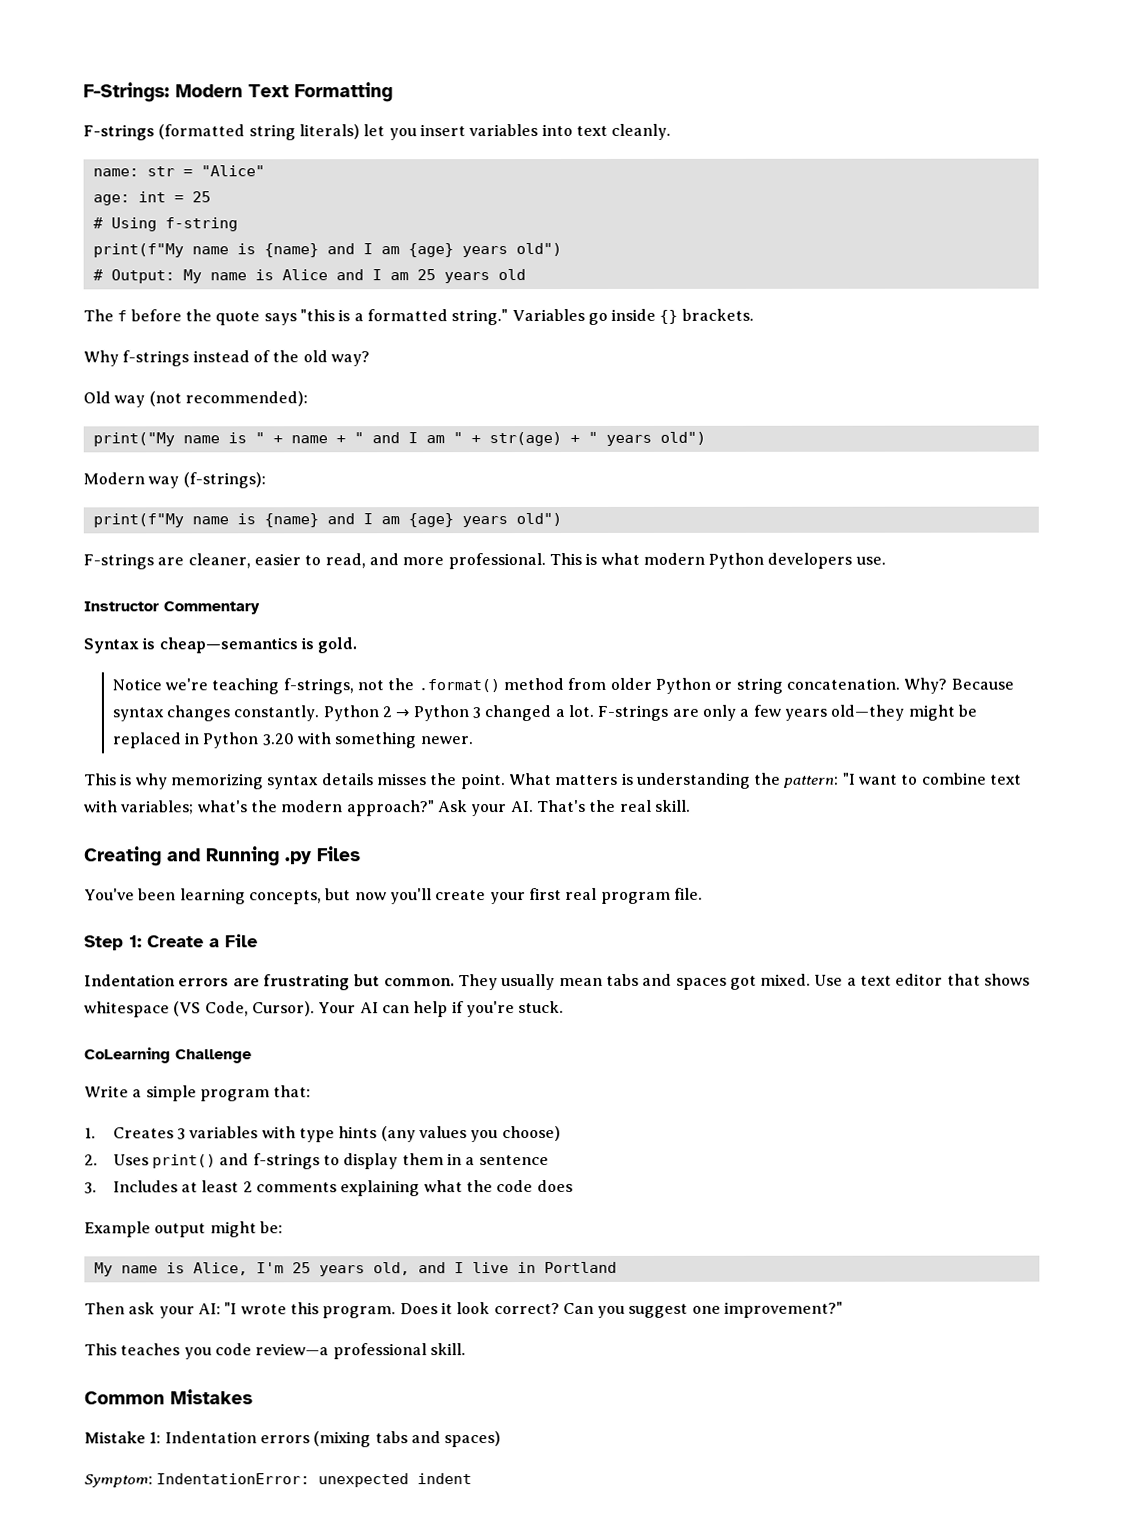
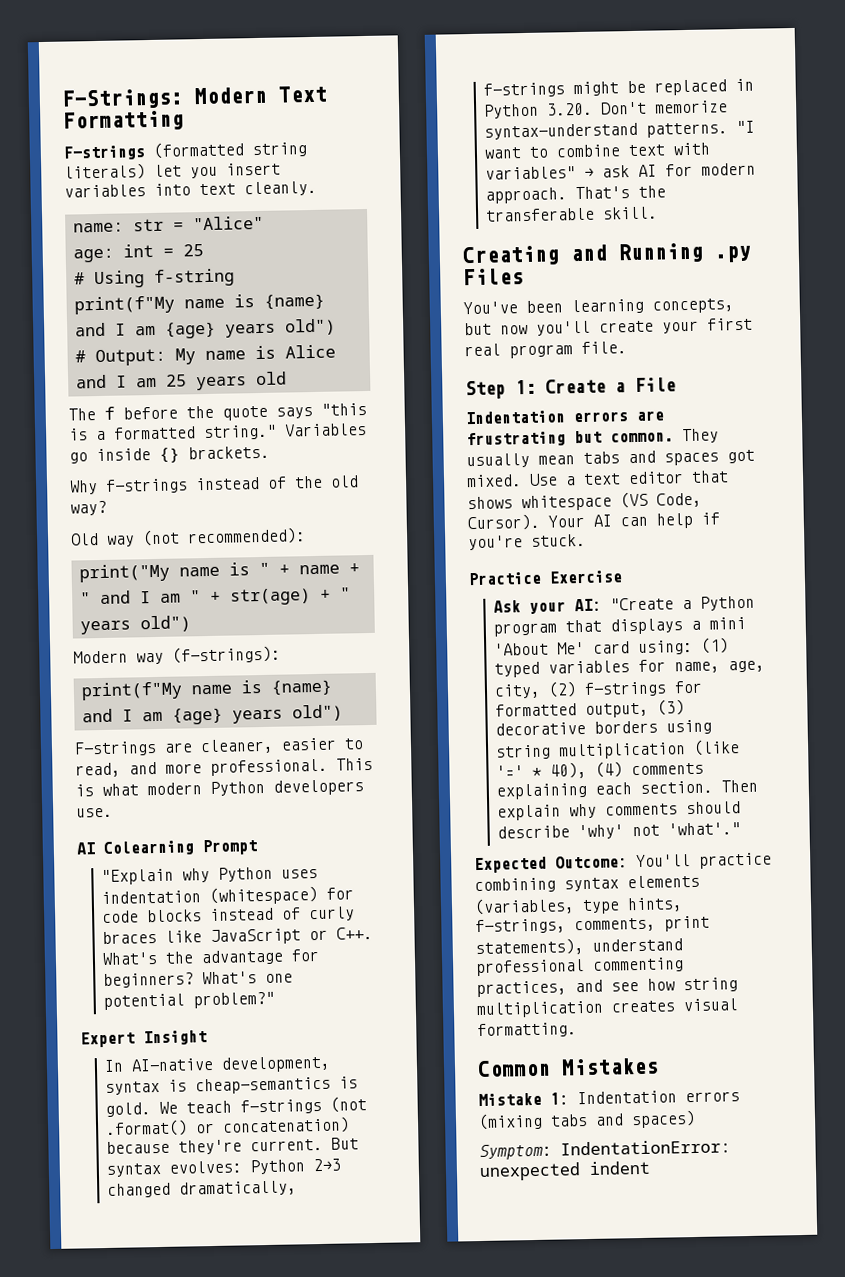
- Instructor Commentary
- Syntax is cheap—semantics is gold.
- Notice we're teaching f-strings, not the .format() method from older Python or string concatenation. Why? Because syntax changes constantly. Python 2 → Python 3 changed a lot. F-strings are only a few years old—they might be replaced in Python 3.20 with something newer.
- This is why memorizing syntax details misses the point. What matters is understanding the pattern: "I want to combine text with variables; what's the modern approach?" Ask your AI. That's the real skill.
+ AI Colearning Prompt
+ "Explain why Python uses indentation (whitespace) for code blocks instead of curly braces like JavaScript or C++. What's the advantage for beginners? What's one potential problem?"
+ Expert Insight
+ In AI-native development, syntax is cheap—semantics is gold. We teach f-strings (not .format() or concatenation) because they're current. But syntax evolves: Python 2→3 changed dramatically, f-strings might be replaced in Python 3.20. Don't memorize syntax—understand patterns. "I want to combine text with variables" → ask AI for modern approach. That's the transferable skill.
- CoLearning Challenge
- Write a simple program that:
- 1. Creates 3 variables with type hints (any values you choose)
- 2. Uses print() and f-strings to display them in a sentence
- 3. Includes at least 2 comments explaining what the code does
- Example output might be:
- My name is Alice, I'm 25 years old, and I live in Portland
- Then ask your AI: "I wrote this program. Does it look correct? Can you suggest one improvement?"
- This teaches you code review—a professional skill.
+ Practice Exercise
+ Ask your AI: "Create a Python program that displays a mini 'About Me' card using: (1) typed variables for name, age, city, (2) f-strings for formatted output, (3) decorative borders using string multiplication (like '=' * 40), (4) comments explaining each section. Then explain why comments should describe 'why' not 'what'."
+ Expected Outcome: You'll practice combining syntax elements (variables, type hints, f-strings, comments, print statements), understand professional commenting practices, and see how string multiplication creates visual formatting.

